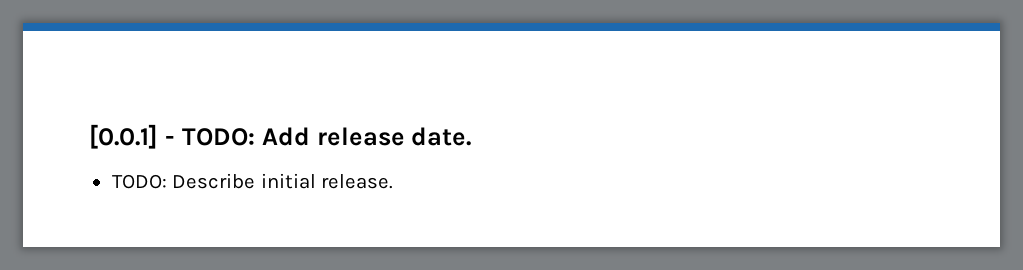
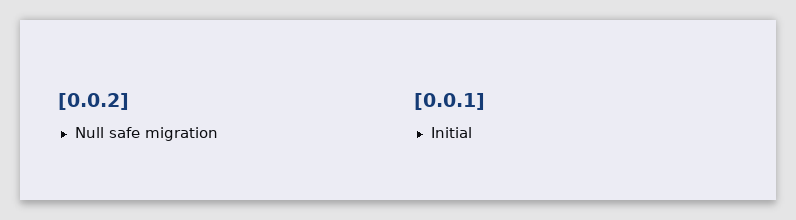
- [0.0.1] - TODO: Add release date.
- TODO: Describe initial release.
+ [0.0.2]
+ Null safe migration
+ [0.0.1]
+ Initial

